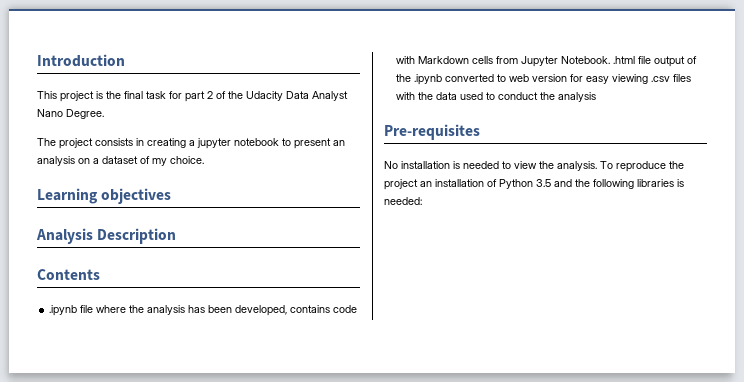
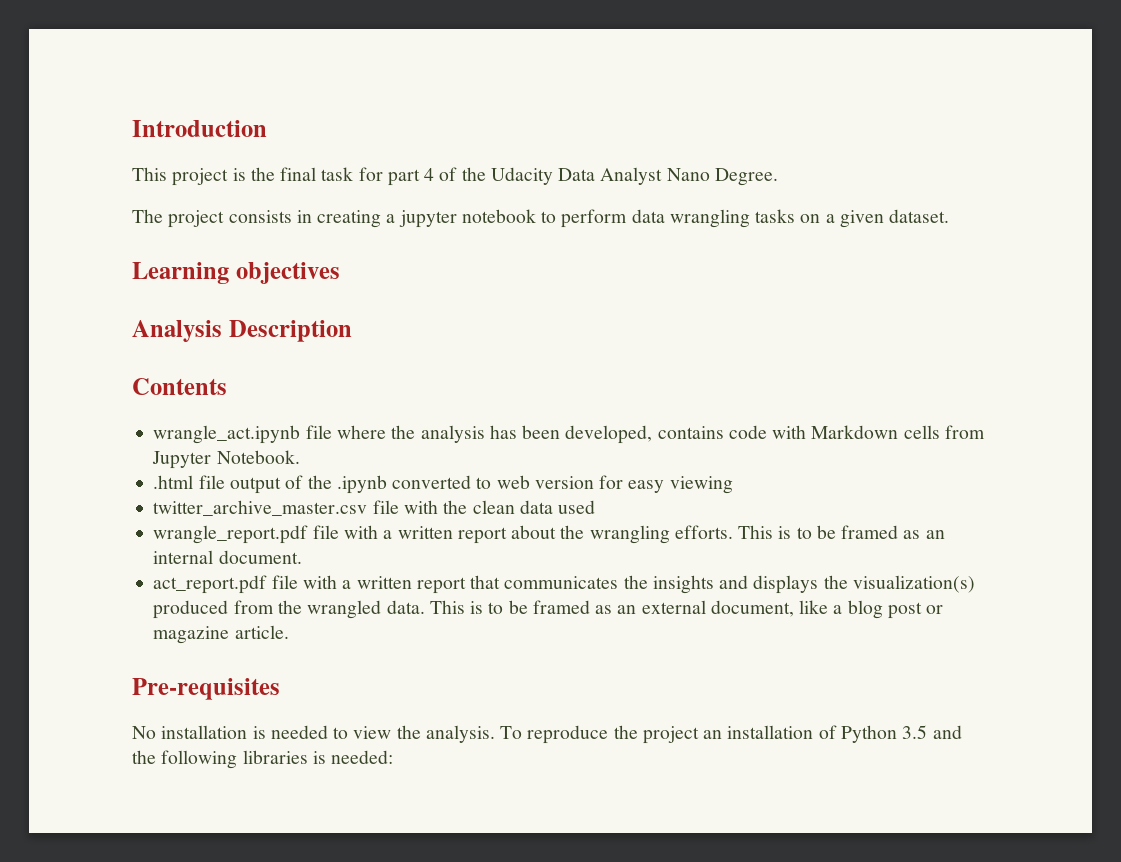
- This project is the final task for part 2 of the Udacity Data Analyst Nano Degree.
+ This project is the final task for part 4 of the Udacity Data Analyst Nano Degree.
- The project consists in creating a jupyter notebook to present an analysis on a dataset of my choice.
+ The project consists in creating a jupyter notebook to perform data wrangling tasks on a given dataset.
- .ipynb file where the analysis has been developed, contains code with Markdown cells from Jupyter Notebook. .html file output of the .ipynb converted to web version for easy viewing .csv files with the data used to conduct the analysis
+ wrangle_act.ipynb file where the analysis has been developed, contains code with Markdown cells from Jupyter Notebook.
+ .html file output of the .ipynb converted to web version for easy viewing
+ twitter_archive_master.csv file with the clean data used
+ wrangle_report.pdf file with a written report about the wrangling efforts. This is to be framed as an internal document.
+ act_report.pdf file with a written report that communicates the insights and displays the visualization(s) produced from the wrangled data. This is to be framed as an external document, like a blog post or magazine article.

